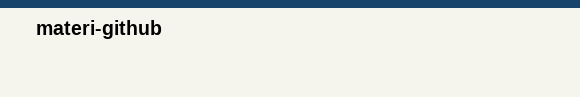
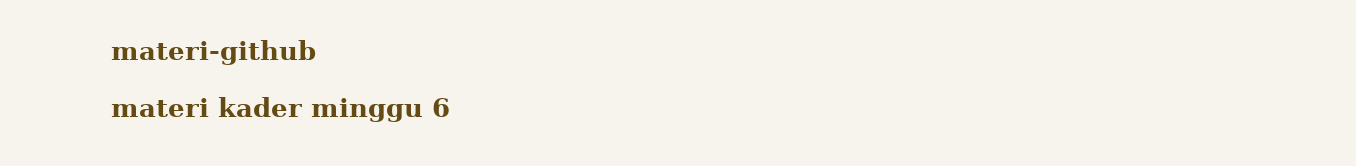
+ materi kader minggu 6

